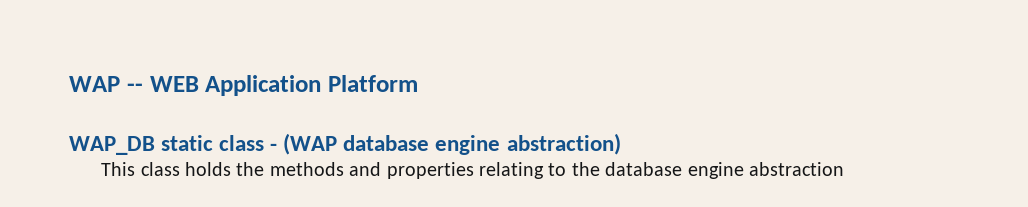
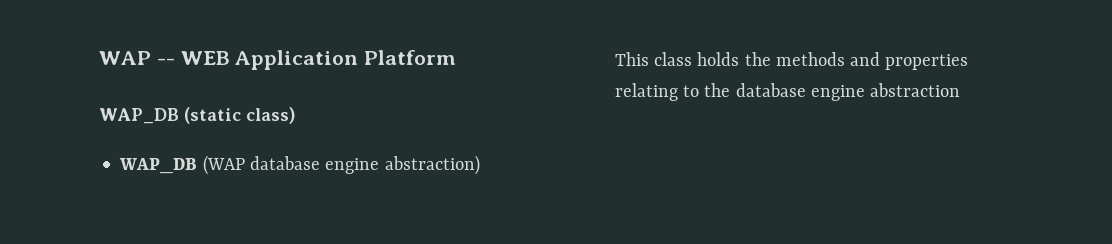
- WAP_DB static class - (WAP database engine abstraction)
+ WAP_DB (static class)
+ WAP_DB (WAP database engine abstraction)

